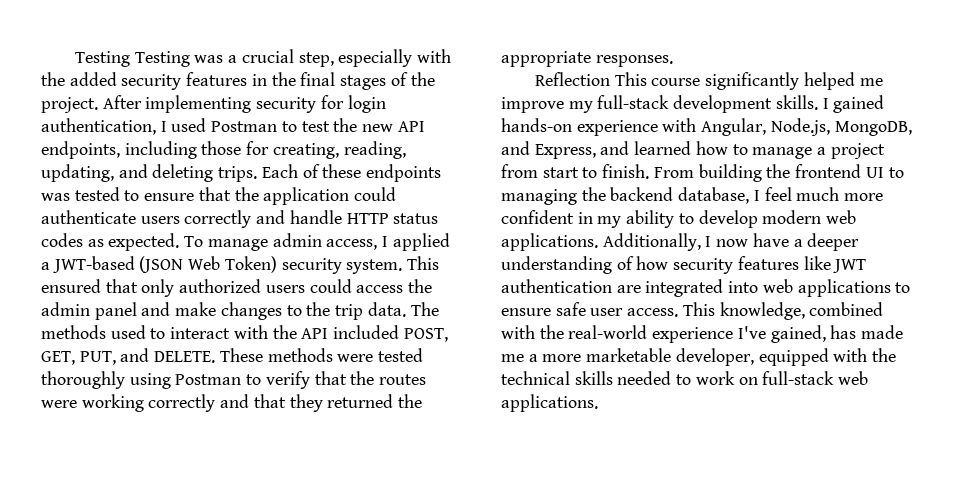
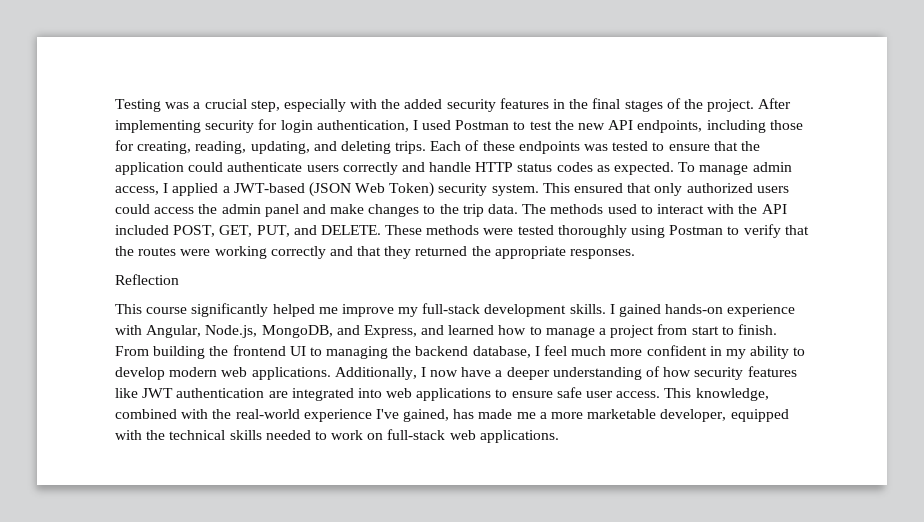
- Testing Testing was a crucial step, especially with the added security features in the final stages of the project.
+ Testing was a crucial step, especially with the added security features in the final stages of the project.
- Reflection This course significantly helped me improve my full-stack development skills.
+ Reflection
+ This course significantly helped me improve my full-stack development skills.

